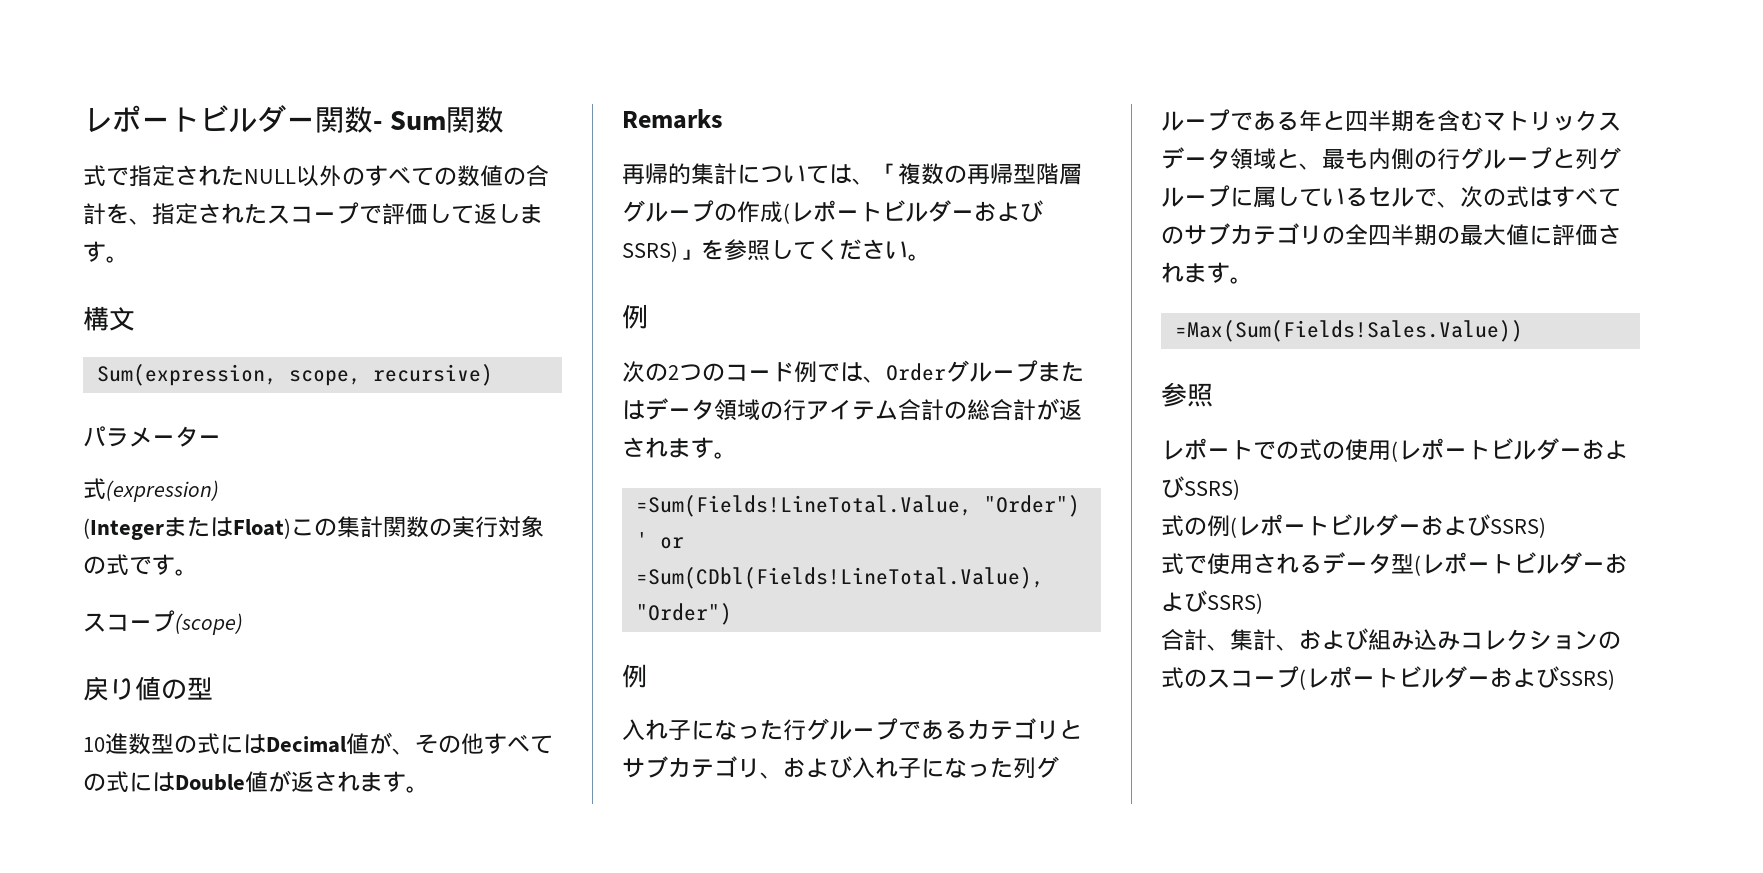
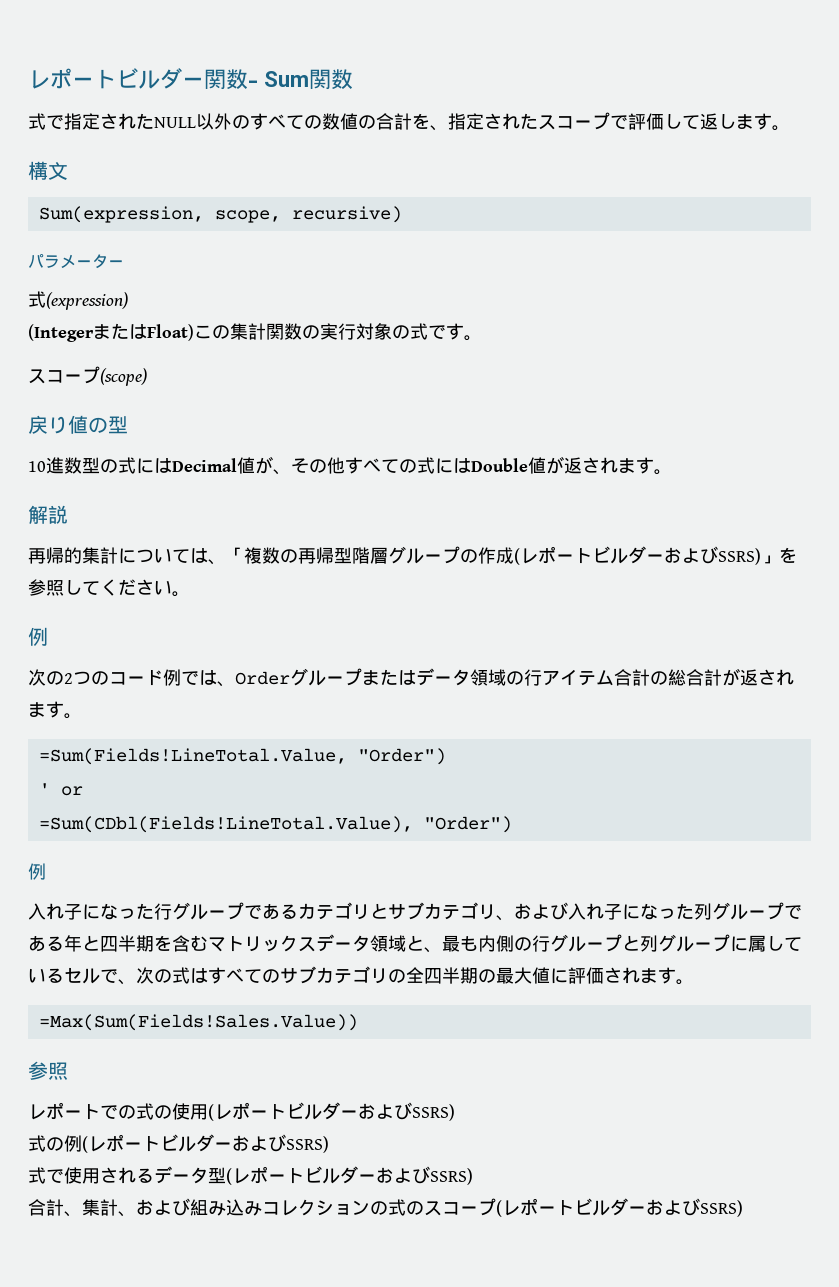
- Remarks
+ 解説

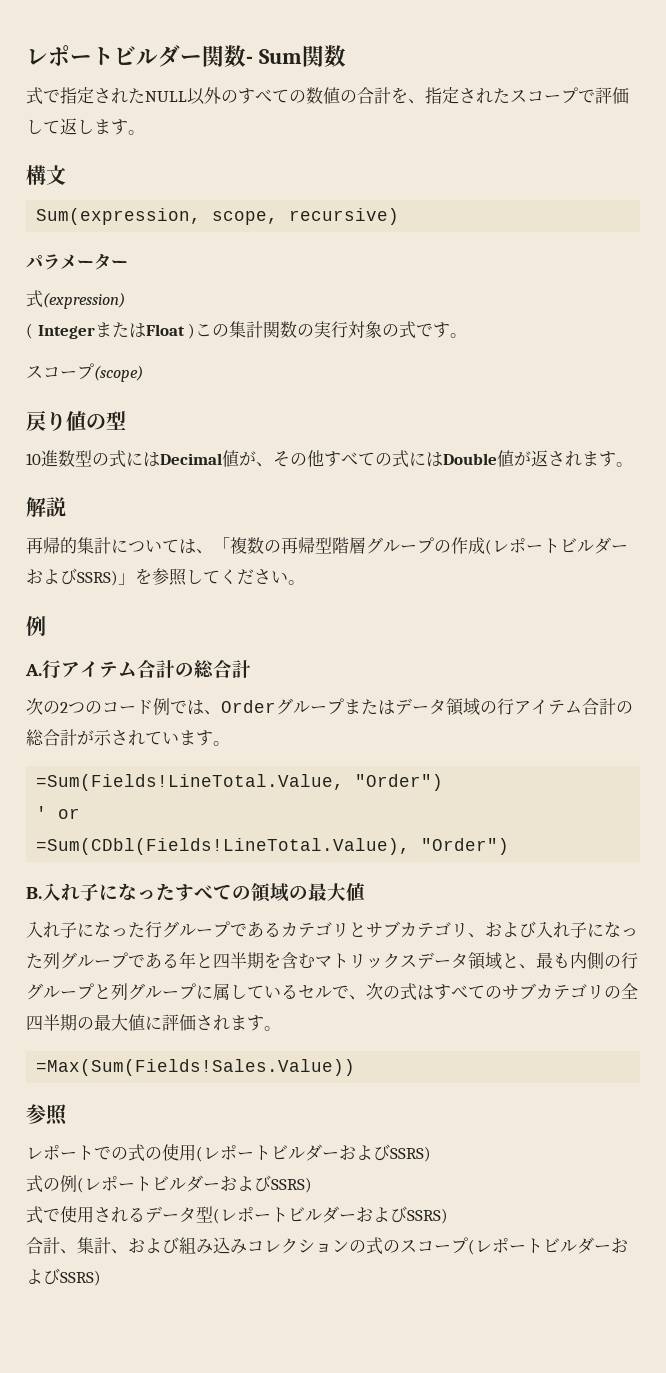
- (IntegerまたはFloat)この集計関数の実行対象の式です。
+ ( IntegerまたはFloat )この集計関数の実行対象の式です。
+ A.行アイテム合計の総合計
- 次の2つのコード例では、Orderグループまたはデータ領域の行アイテム合計の総合計が返されます。
+ 次の2つのコード例では、Orderグループまたはデータ領域の行アイテム合計の総合計が示されています。
  =Sum(CDbl(Fields!LineTotal.Value), "Order")
- 例
+ B.入れ子になったすべての領域の最大値

